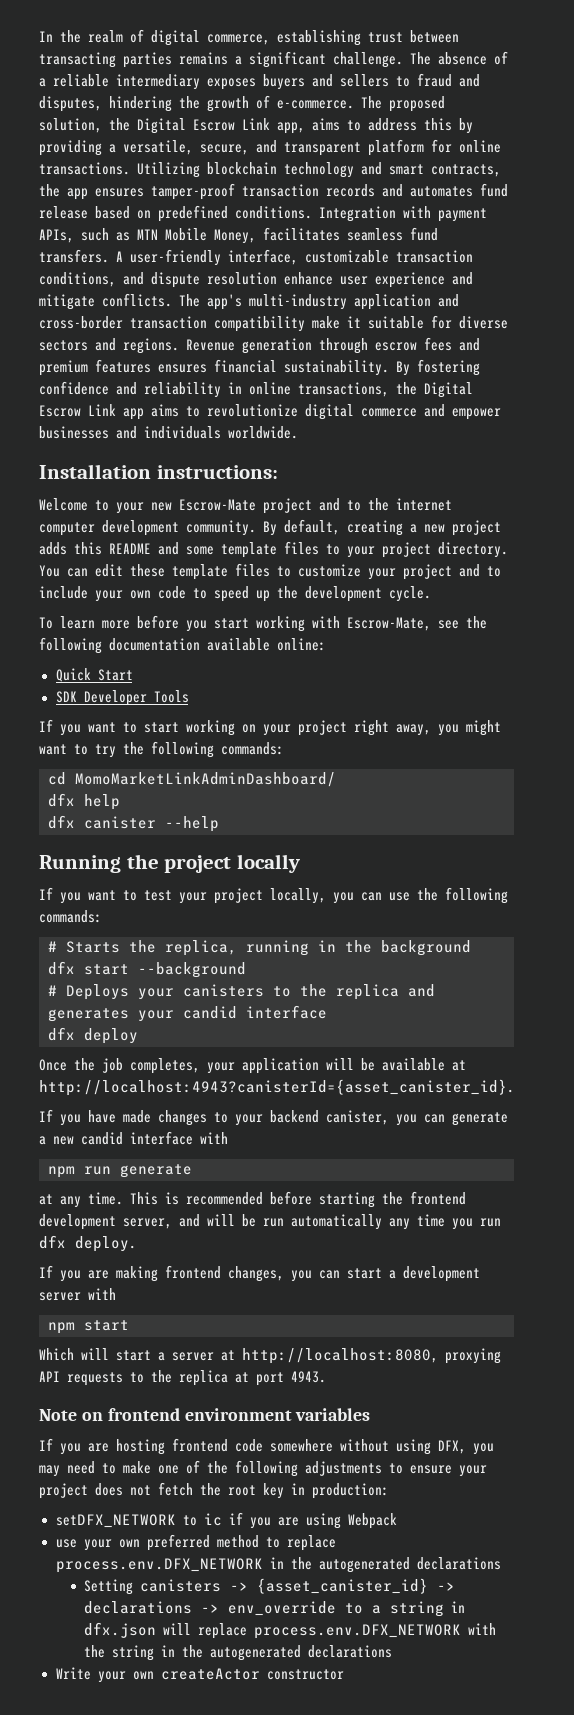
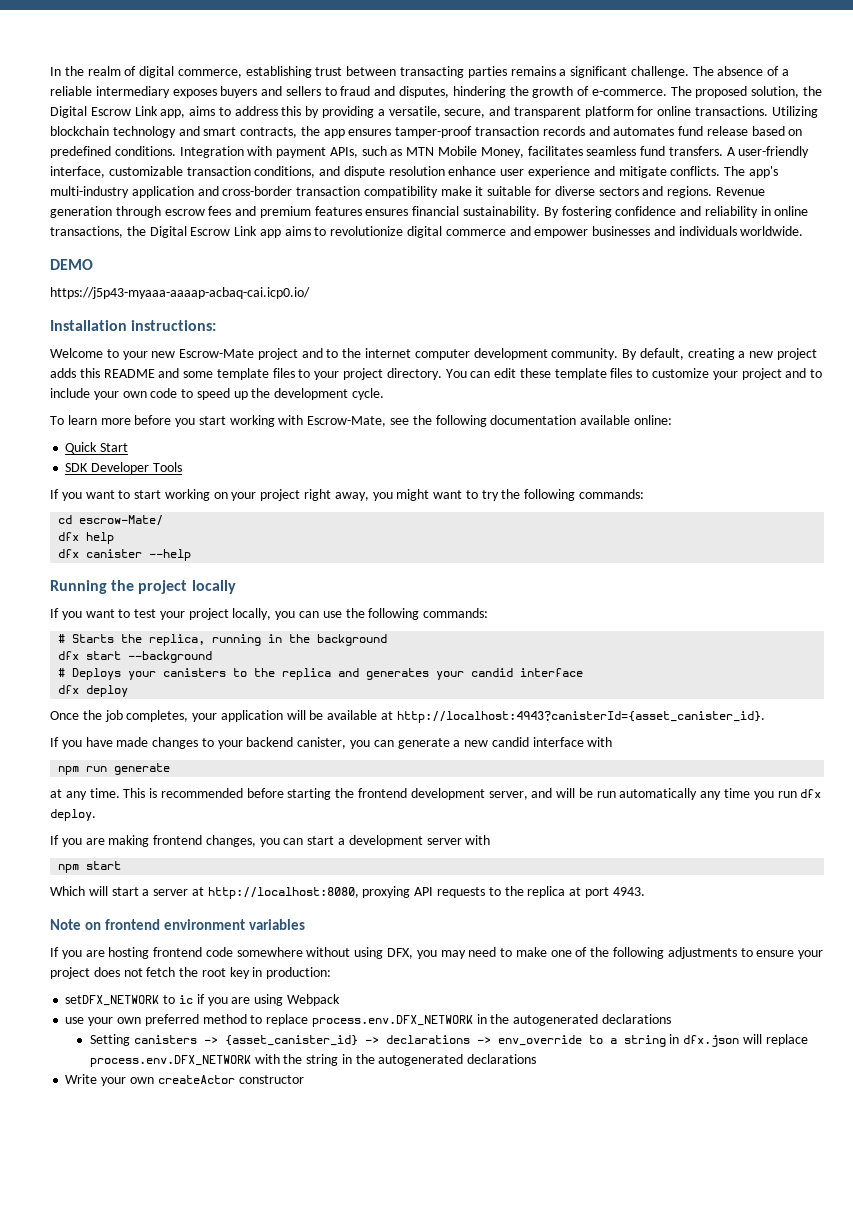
+ DEMO
+ https://j5p43-myaaa-aaaap-acbaq-cai.icp0.io/
- cd MomoMarketLinkAdminDashboard/
+ cd escrow-Mate/

